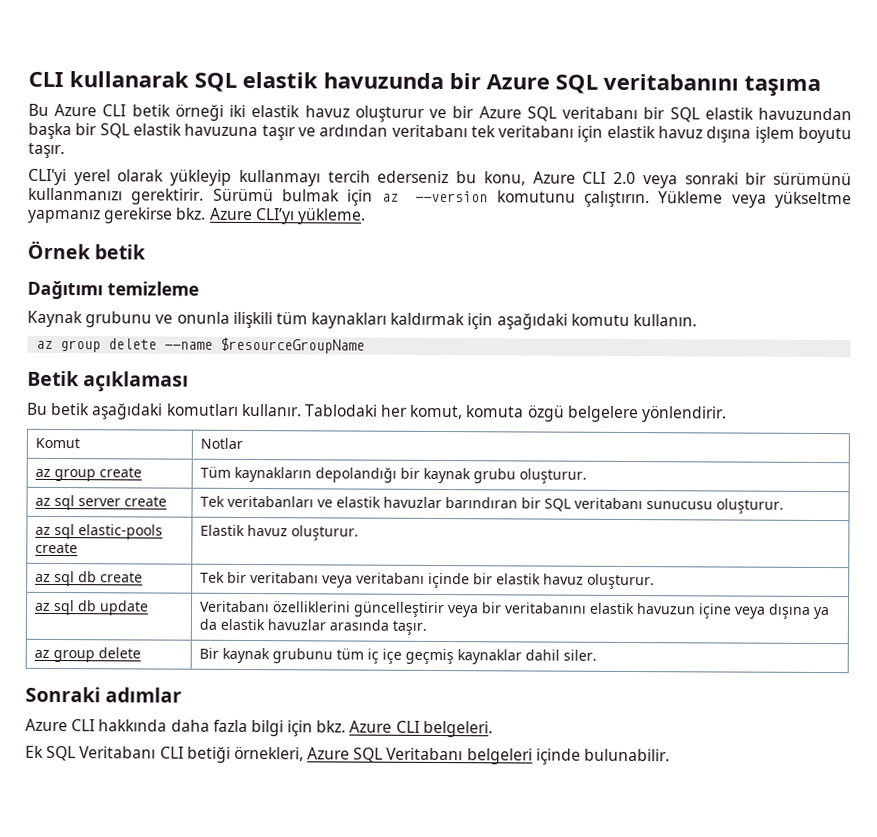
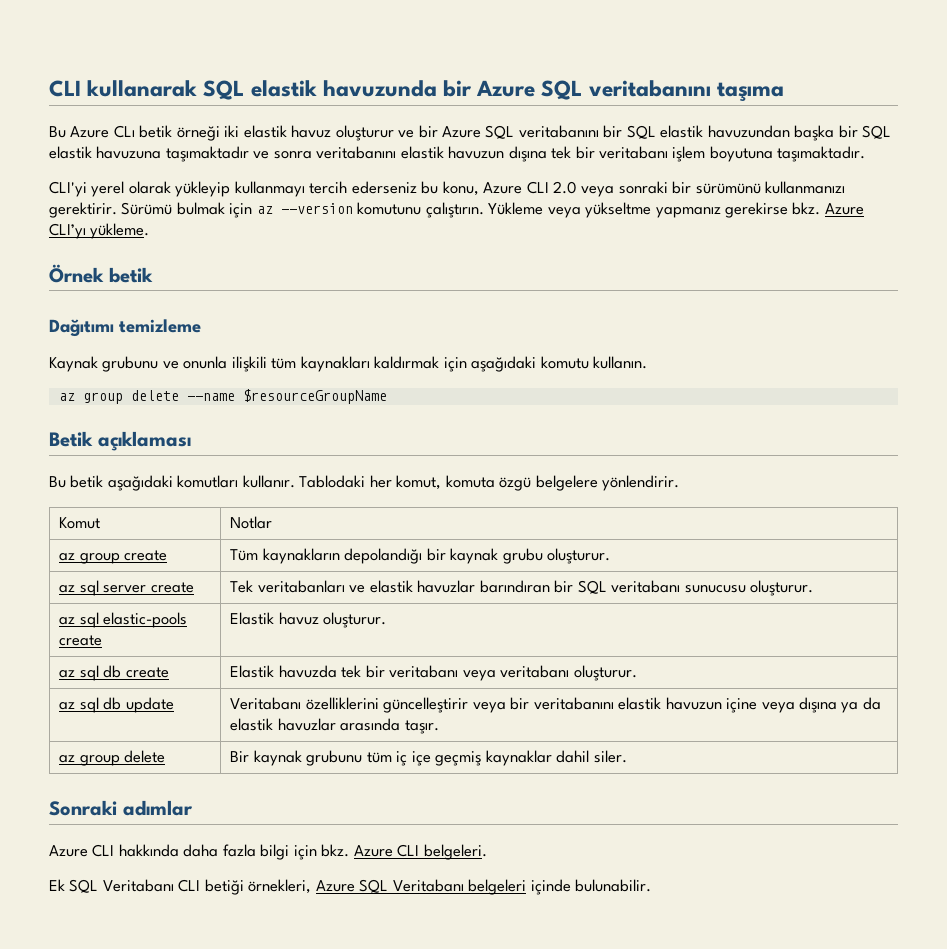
- Bu Azure CLI betik örneği iki elastik havuz oluşturur ve bir Azure SQL veritabanı bir SQL elastik havuzundan başka bir SQL elastik havuzuna taşır ve ardından veritabanı tek veritabanı için elastik havuz dışına işlem boyutu taşır.
+ Bu Azure CLı betik örneği iki elastik havuz oluşturur ve bir Azure SQL veritabanını bir SQL elastik havuzundan başka bir SQL elastik havuzuna taşımaktadır ve sonra veritabanını elastik havuzun dışına tek bir veritabanı işlem boyutuna taşımaktadır.
- az sql db create | Tek bir veritabanı veya veritabanı içinde bir elastik havuz oluşturur.
+ az sql db create | Elastik havuzda tek bir veritabanı veya veritabanı oluşturur.

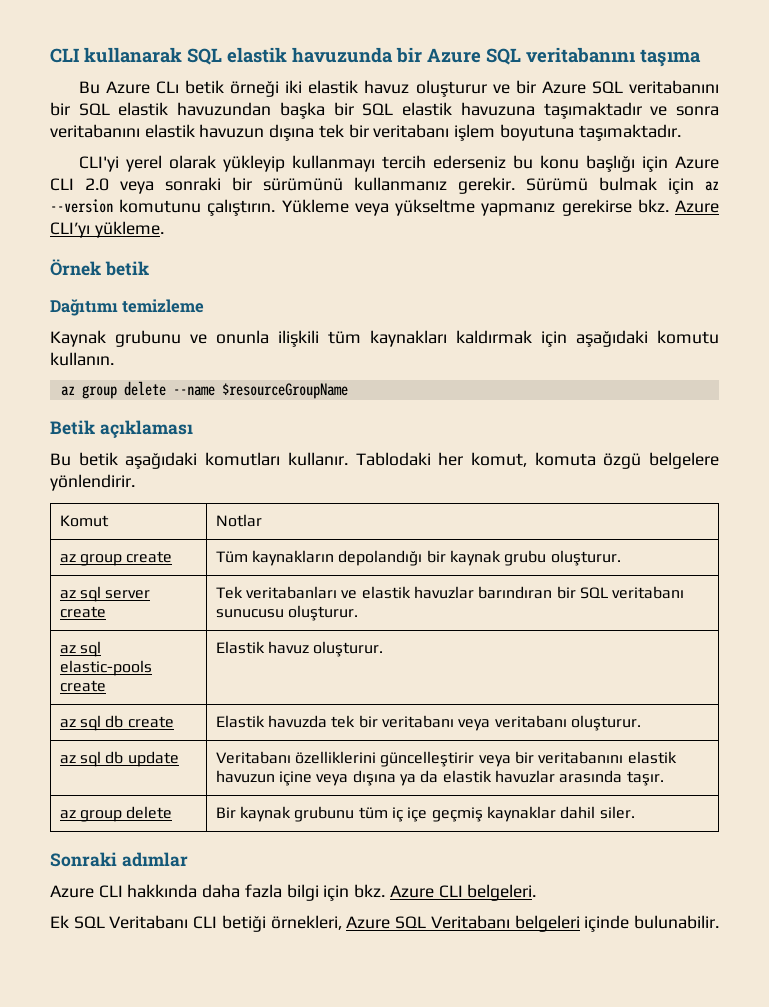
- CLI'yi yerel olarak yükleyip kullanmayı tercih ederseniz bu konu, Azure CLI 2.0 veya sonraki bir sürümünü kullanmanızı gerektirir.
+ CLI'yi yerel olarak yükleyip kullanmayı tercih ederseniz bu konu başlığı için Azure CLI 2.0 veya sonraki bir sürümünü kullanmanız gerekir.

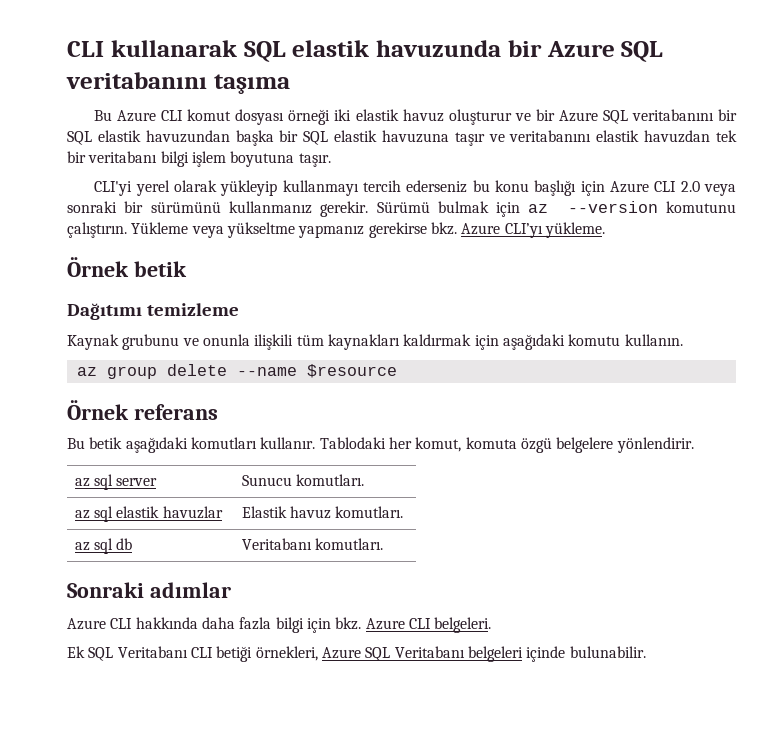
- Bu Azure CLı betik örneği iki elastik havuz oluşturur ve bir Azure SQL veritabanını bir SQL elastik havuzundan başka bir SQL elastik havuzuna taşımaktadır ve sonra veritabanını elastik havuzun dışına tek bir veritabanı işlem boyutuna taşımaktadır.
+ Bu Azure CLI komut dosyası örneği iki elastik havuz oluşturur ve bir Azure SQL veritabanını bir SQL elastik havuzundan başka bir SQL elastik havuzuna taşır ve veritabanını elastik havuzdan tek bir veritabanı bilgi işlem boyutuna taşır.
- az group delete --name $resourceGroupName
- Betik açıklaması
+ az group delete --name $resource
+ Örnek referans
- Komut | Notlar
- az group create | Tüm kaynakların depolandığı bir kaynak grubu oluşturur.
- az sql server create | Tek veritabanları ve elastik havuzlar barındıran bir SQL veritabanı sunucusu oluşturur.
- az sql elastic-pools create | Elastik havuz oluşturur.
- az sql db create | Elastik havuzda tek bir veritabanı veya veritabanı oluşturur.
- az sql db update | Veritabanı özelliklerini güncelleştirir veya bir veritabanını elastik havuzun içine veya dışına ya da elastik havuzlar arasında taşır.
- az group delete | Bir kaynak grubunu tüm iç içe geçmiş kaynaklar dahil siler.
+ az sql server | Sunucu komutları.
+ az sql elastik havuzlar | Elastik havuz komutları.
+ az sql db | Veritabanı komutları.

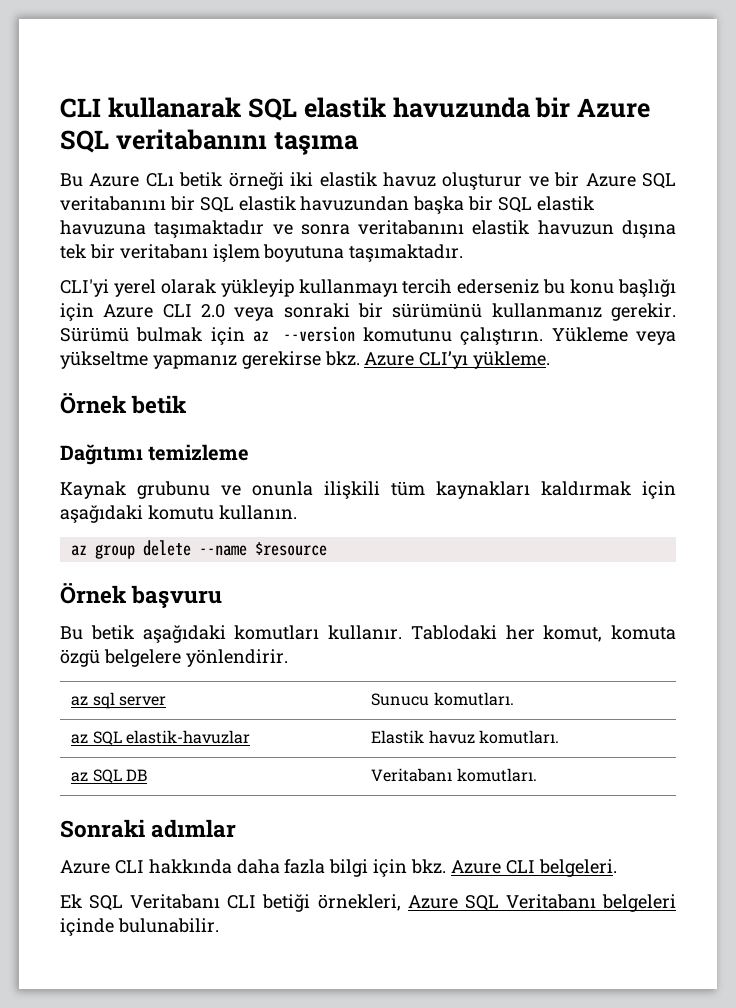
- Bu Azure CLI komut dosyası örneği iki elastik havuz oluşturur ve bir Azure SQL veritabanını bir SQL elastik havuzundan başka bir SQL elastik havuzuna taşır ve veritabanını elastik havuzdan tek bir veritabanı bilgi işlem boyutuna taşır.
+ Bu Azure CLı betik örneği iki elastik havuz oluşturur ve bir Azure SQL veritabanını bir SQL elastik havuzundan başka bir SQL elastik havuzuna taşımaktadır ve sonra veritabanını elastik havuzun dışına tek bir veritabanı işlem boyutuna taşımaktadır.
- Örnek referans
+ Örnek başvuru
- az sql elastik havuzlar | Elastik havuz komutları.
+ az SQL elastik-havuzlar | Elastik havuz komutları.
- az sql db | Veritabanı komutları.
+ az SQL DB | Veritabanı komutları.

